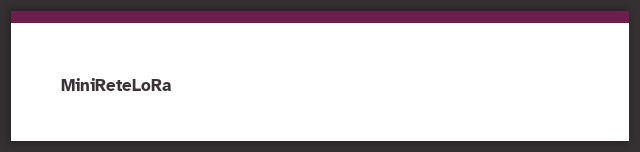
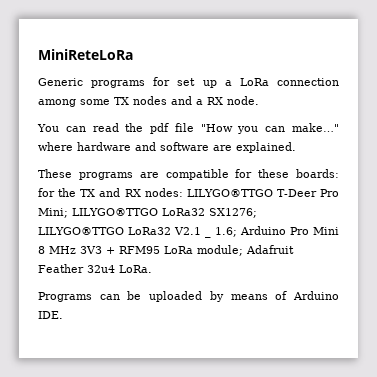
+ Generic programs for set up a LoRa connection among some TX nodes and a RX node.
+ You can read the pdf file "How you can make…" where hardware and software are explained.
+ These programs are compatible for these boards: for the TX and RX nodes: LILYGO®TTGO T-Deer Pro Mini; LILYGO®TTGO LoRa32 SX1276; LILYGO®TTGO LoRa32 V2.1 _ 1.6; Arduino Pro Mini 8 MHz 3V3 + RFM95 LoRa module; Adafruit Feather 32u4 LoRa.
+ Programs can be uploaded by means of Arduino IDE.

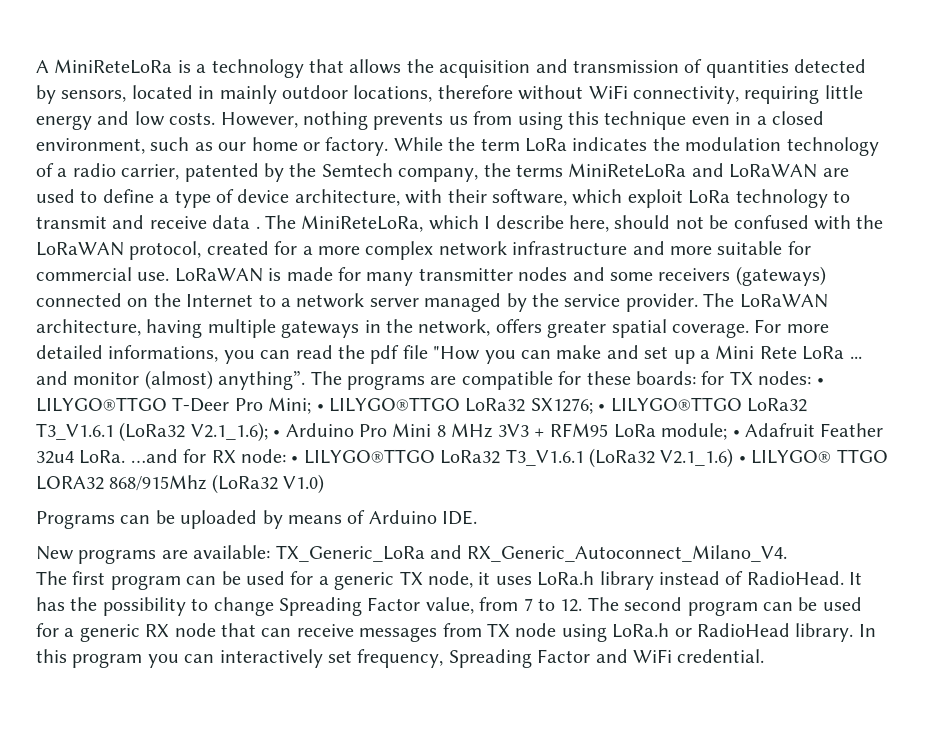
- MiniReteLoRa
- Generic programs for set up a LoRa connection among some TX nodes and a RX node.
- You can read the pdf file "How you can make…" where hardware and software are explained.
- These programs are compatible for these boards: for the TX and RX nodes: LILYGO®TTGO T-Deer Pro Mini; LILYGO®TTGO LoRa32 SX1276; LILYGO®TTGO LoRa32 V2.1 _ 1.6; Arduino Pro Mini 8 MHz 3V3 + RFM95 LoRa module; Adafruit Feather 32u4 LoRa.
+ A MiniReteLoRa is a technology that allows the acquisition and transmission of quantities detected by sensors, located in mainly outdoor locations, therefore without WiFi connectivity, requiring little energy and low costs. However, nothing prevents us from using this technique even in a closed environment, such as our home or factory. While the term LoRa indicates the modulation technology of a radio carrier, patented by the Semtech company, the terms MiniReteLoRa and LoRaWAN are used to define a type of device architecture, with their software, which exploit LoRa technology to transmit and receive data . The MiniReteLoRa, which I describe here, should not be confused with the LoRaWAN protocol, created for a more complex network infrastructure and more suitable for commercial use. LoRaWAN is made for many transmitter nodes and some receivers (gateways) connected on the Internet to a network server managed by the service provider. The LoRaWAN architecture, having multiple gateways in the network, offers greater spatial coverage. For more detailed informations, you can read the pdf file "How you can make and set up a Mini Rete LoRa ... and monitor (almost) anything”. The programs are compatible for these boards: for TX nodes: • LILYGO®TTGO T-Deer Pro Mini; • LILYGO®TTGO LoRa32 SX1276; • LILYGO®TTGO LoRa32 T3_V1.6.1 (LoRa32 V2.1_1.6); • Arduino Pro Mini 8 MHz 3V3 + RFM95 LoRa module; • Adafruit Feather 32u4 LoRa. …and for RX node: • LILYGO®TTGO LoRa32 T3_V1.6.1 (LoRa32 V2.1_1.6) • LILYGO® TTGO LORA32 868/915Mhz (LoRa32 V1.0)
+ New programs are available: TX_Generic_LoRa and RX_Generic_Autoconnect_Milano_V4.
+ The first program can be used for a generic TX node, it uses LoRa.h library instead of RadioHead. It has the possibility to change Spreading Factor value, from 7 to 12. The second program can be used for a generic RX node that can receive messages from TX node using LoRa.h or RadioHead library. In this program you can interactively set frequency, Spreading Factor and WiFi credential.

